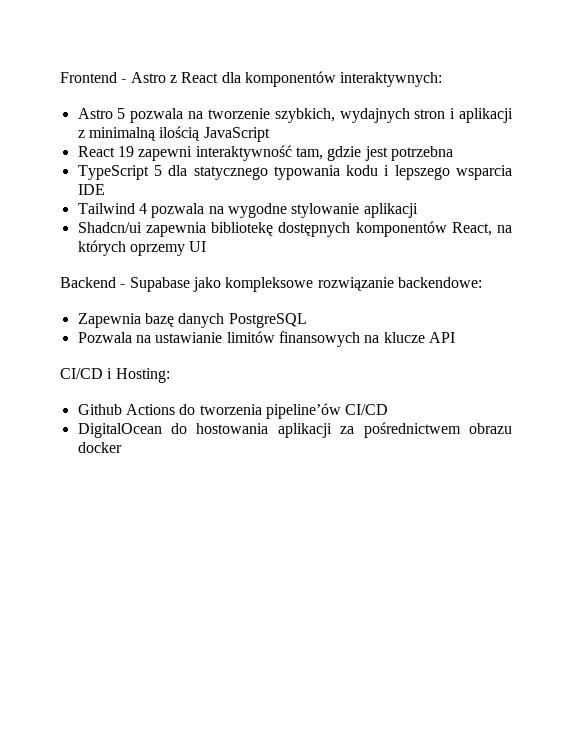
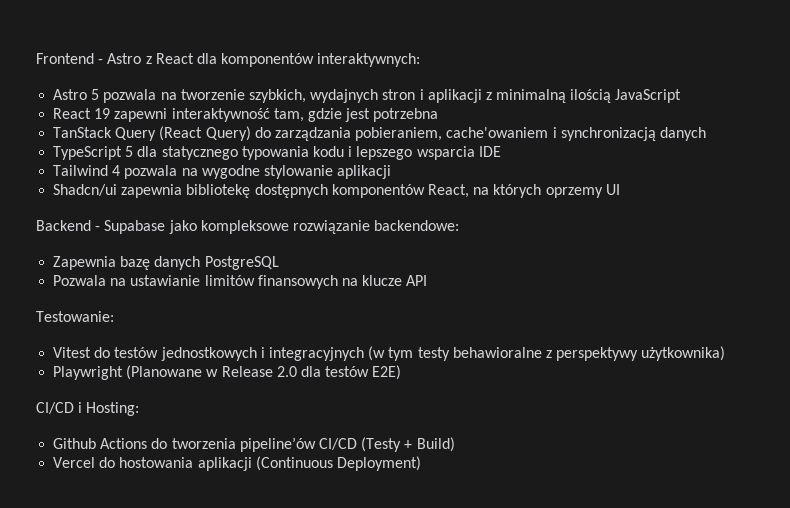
+ TanStack Query (React Query) do zarządzania pobieraniem, cache'owaniem i synchronizacją danych
+ Testowanie:
+ Vitest do testów jednostkowych i integracyjnych (w tym testy behawioralne z perspektywy użytkownika)
+ Playwright (Planowane w Release 2.0 dla testów E2E)
- Github Actions do tworzenia pipeline’ów CI/CD
- DigitalOcean do hostowania aplikacji za pośrednictwem obrazu docker
+ Github Actions do tworzenia pipeline’ów CI/CD (Testy + Build)
+ Vercel do hostowania aplikacji (Continuous Deployment)

